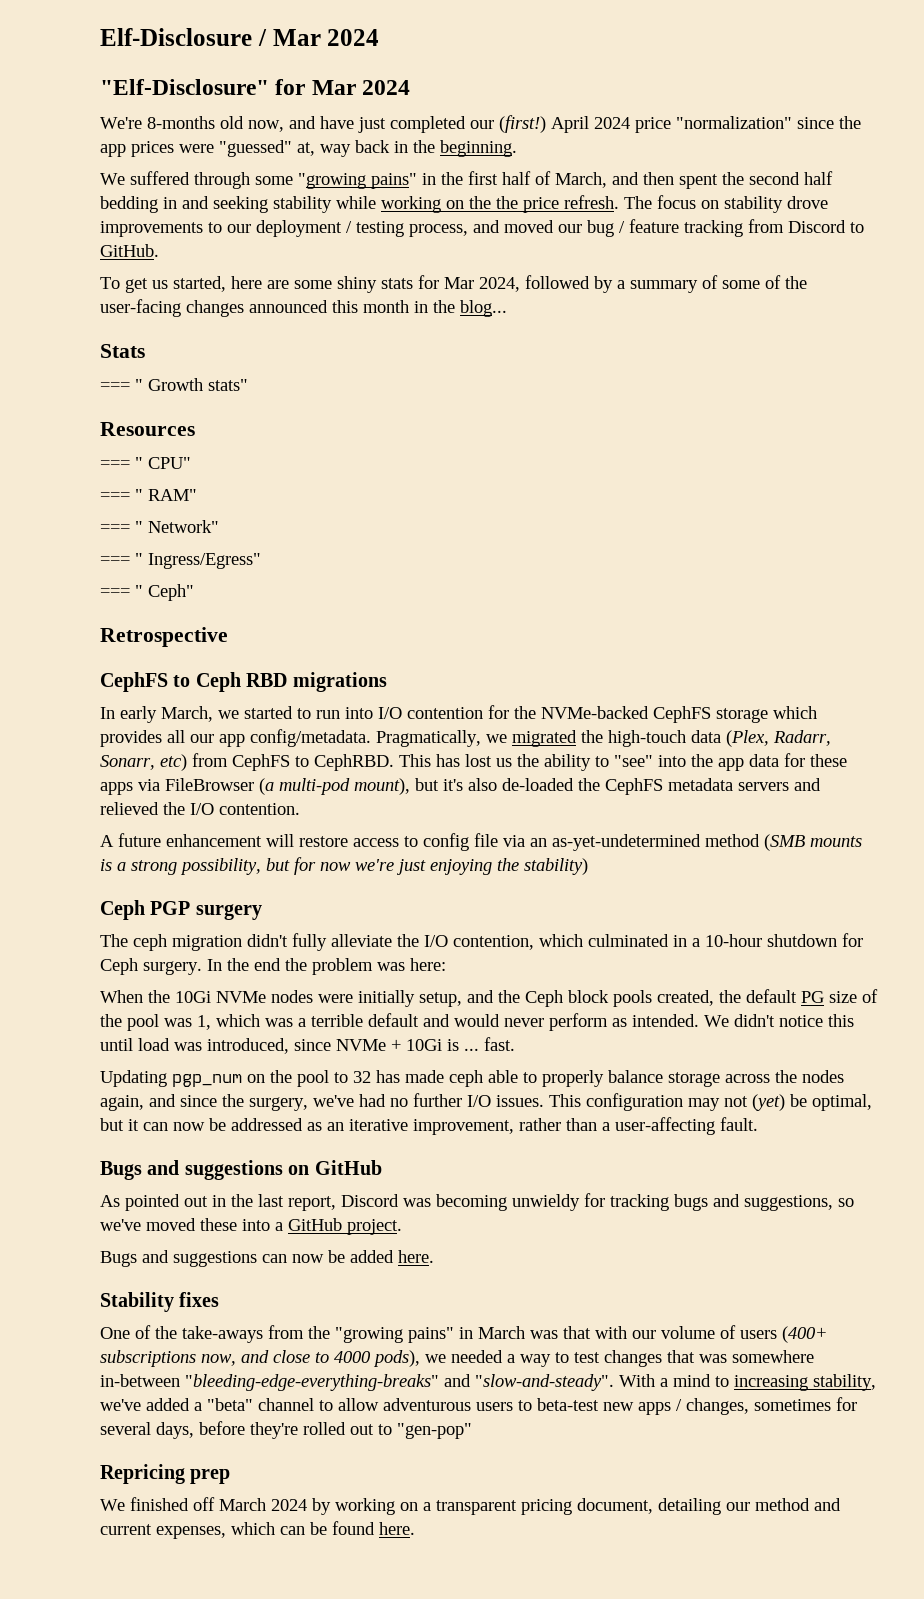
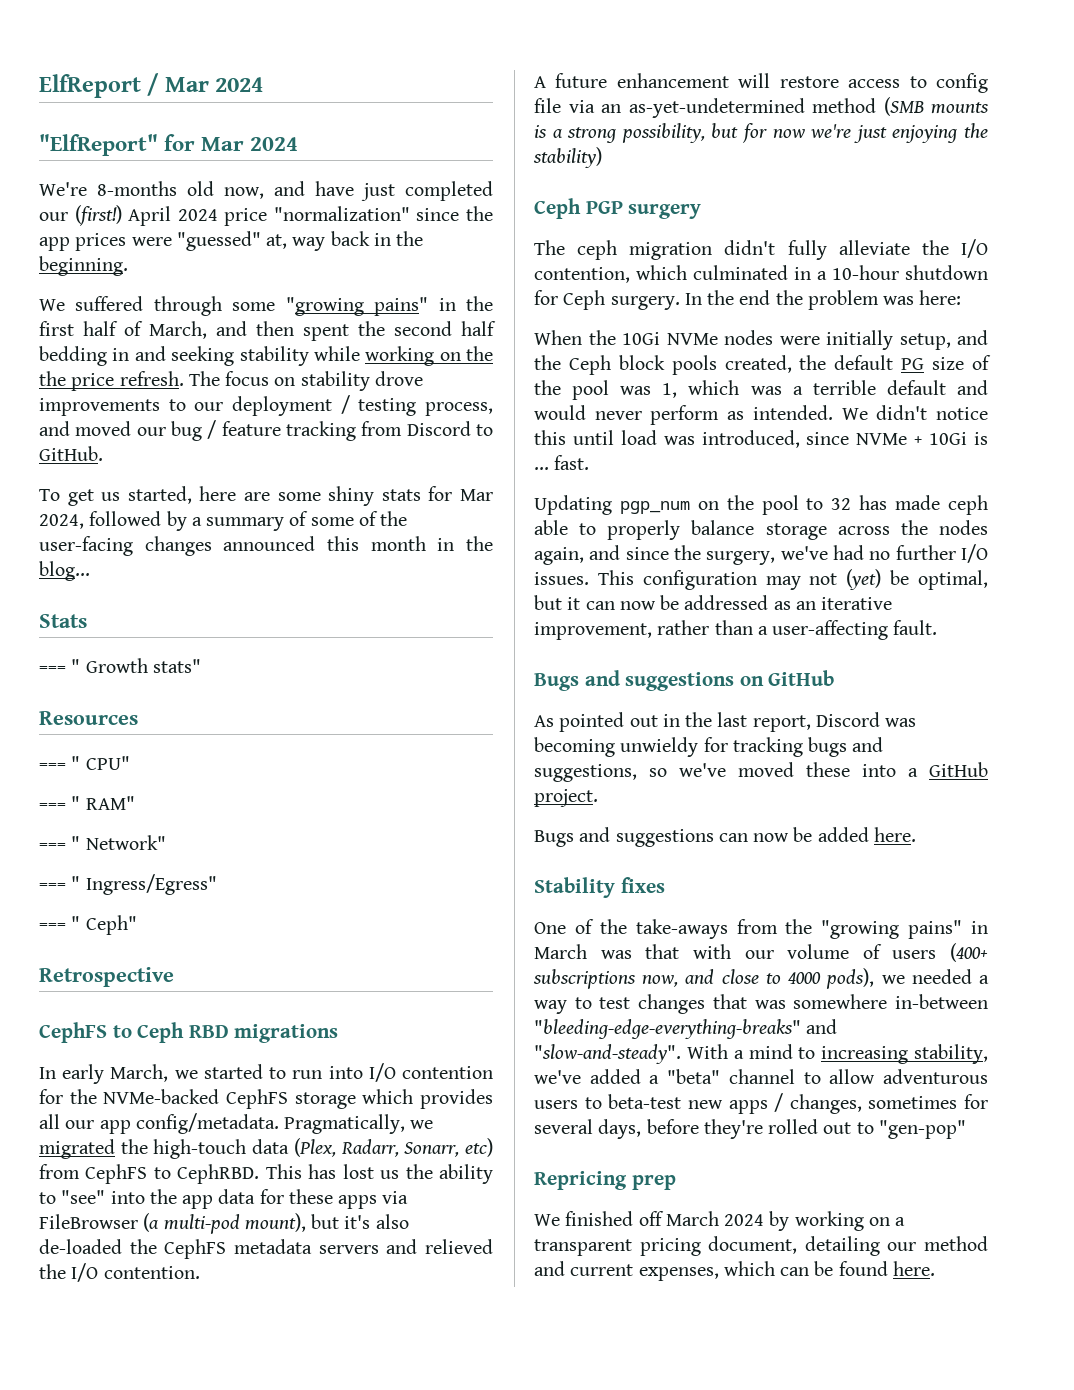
- Elf-Disclosure / Mar 2024
+ ElfReport / Mar 2024
- "Elf-Disclosure" for Mar 2024
+ "ElfReport" for Mar 2024

